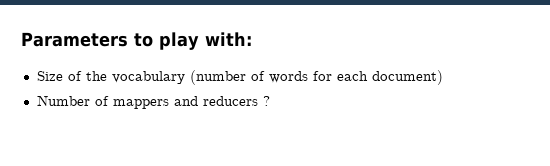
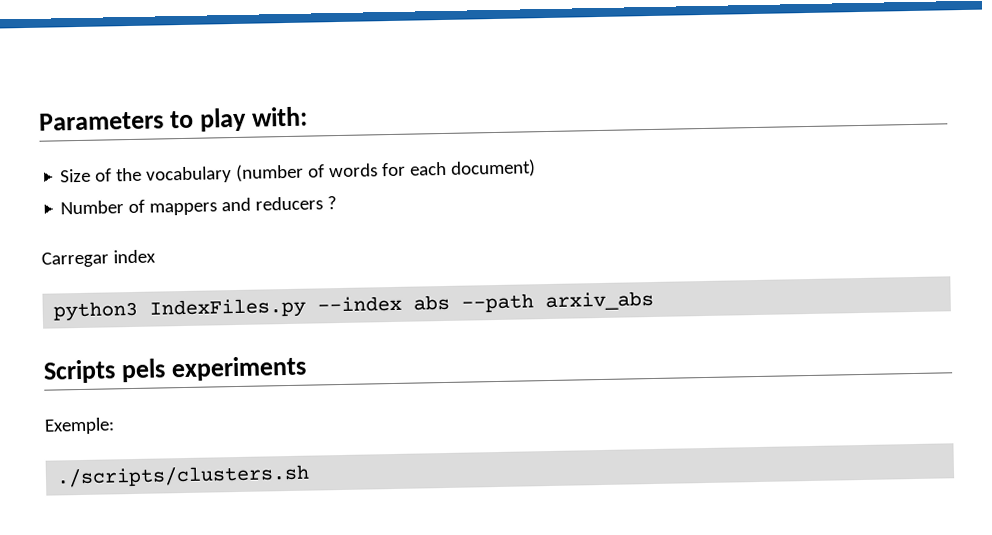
+ Carregar index
+ python3 IndexFiles.py --index abs --path arxiv_abs
+ Scripts pels experiments
+ Exemple:
+ ./scripts/clusters.sh

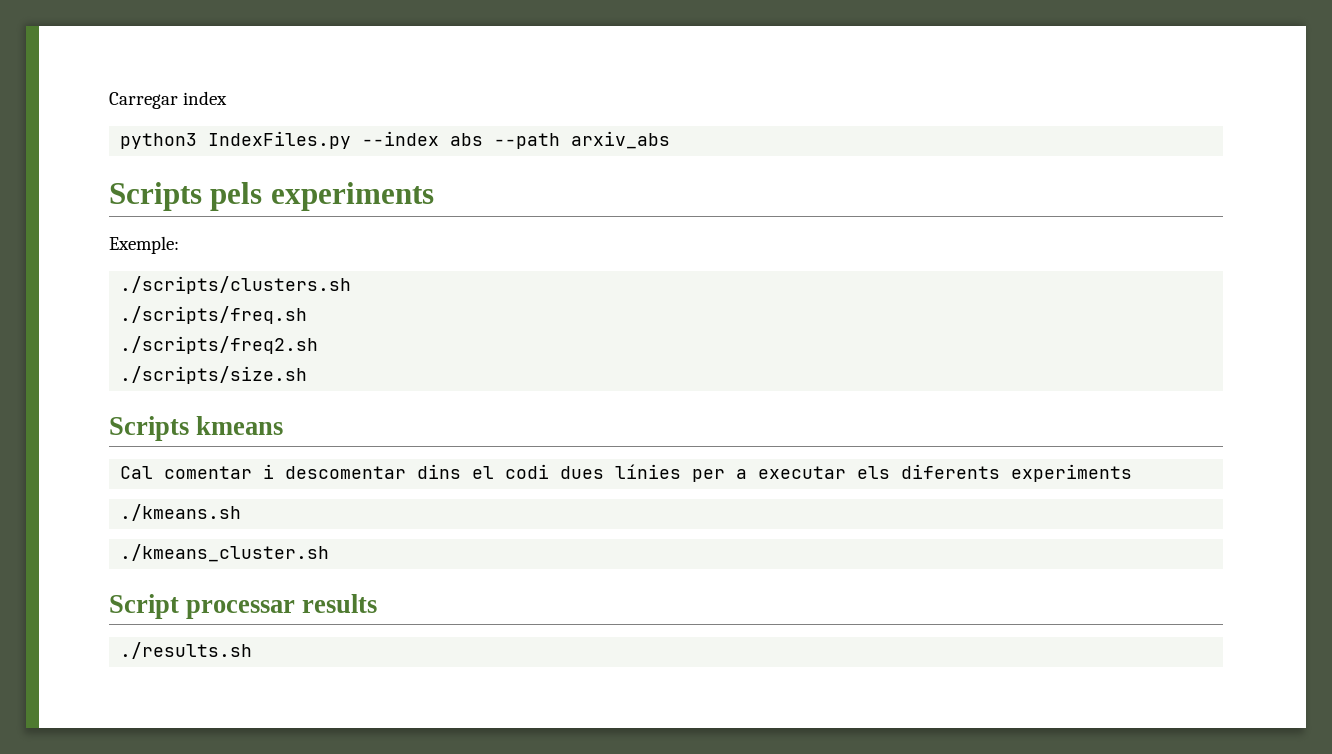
- Parameters to play with:
- Size of the vocabulary (number of words for each document)
- Number of mappers and reducers ?
+ ./scripts/freq.sh
+ ./scripts/freq2.sh
+ ./scripts/size.sh
+ Scripts kmeans
+ Cal comentar i descomentar dins el codi dues línies per a executar els diferents experiments
+ ./kmeans.sh
+ ./kmeans_cluster.sh
+ Script processar results
+ ./results.sh

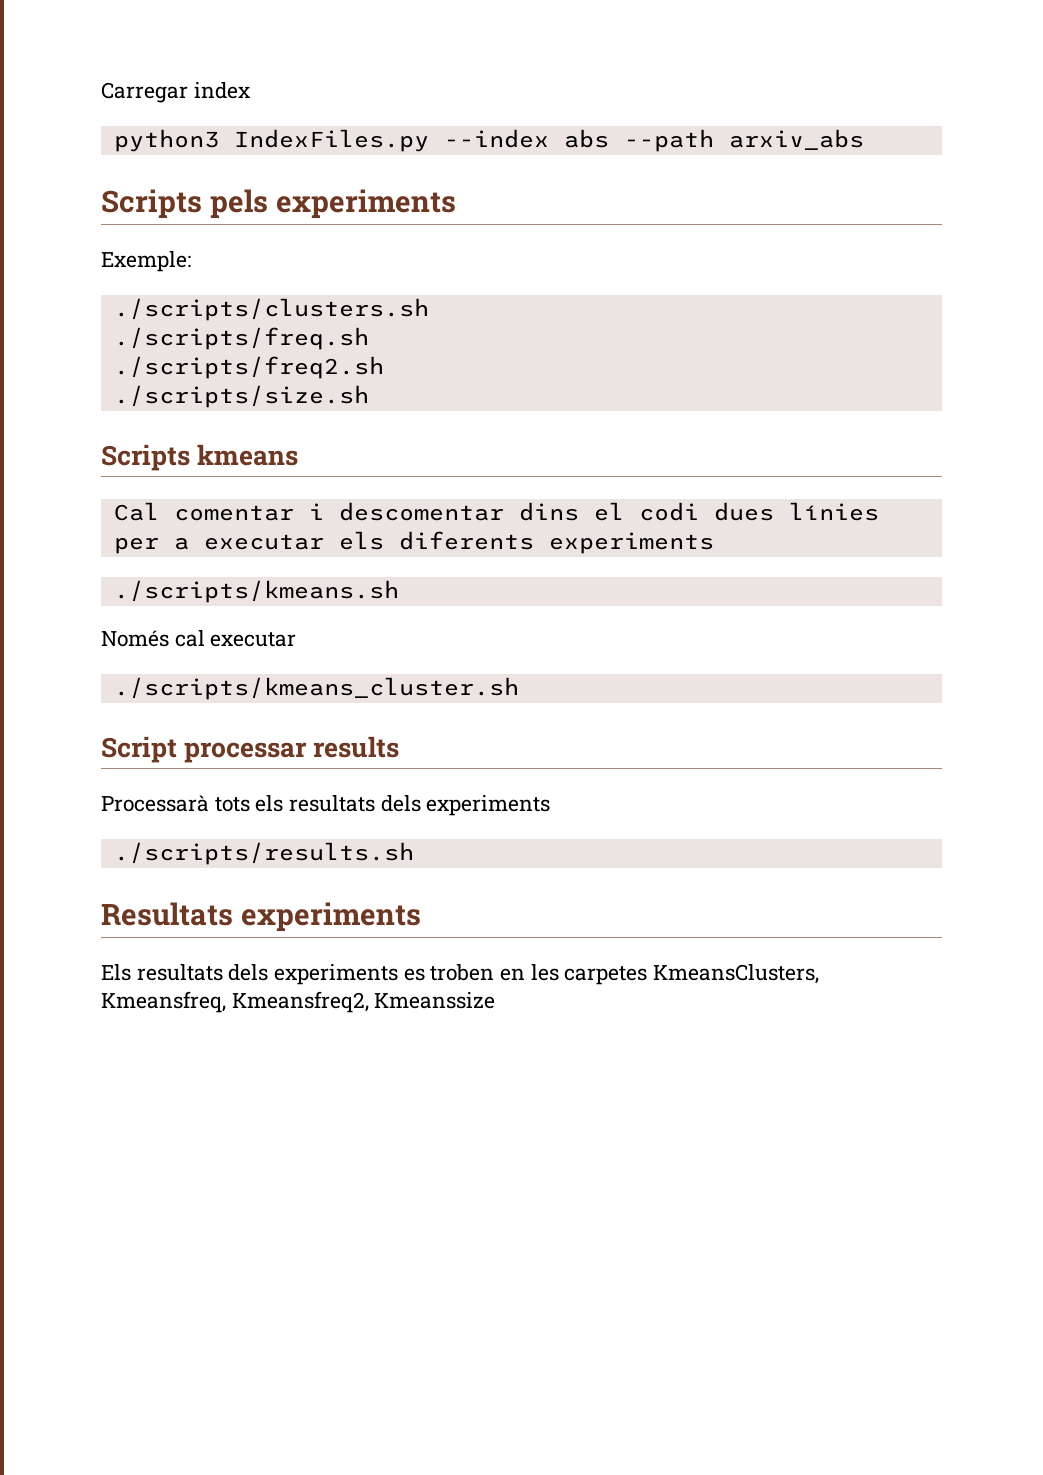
- ./kmeans.sh
- ./kmeans_cluster.sh
+ ./scripts/kmeans.sh
+ Només cal executar
+ ./scripts/kmeans_cluster.sh
  Script processar results
- ./results.sh
+ Processarà tots els resultats dels experiments
+ ./scripts/results.sh
+ Resultats experiments
+ Els resultats dels experiments es troben en les carpetes KmeansClusters, Kmeansfreq, Kmeansfreq2, Kmeanssize

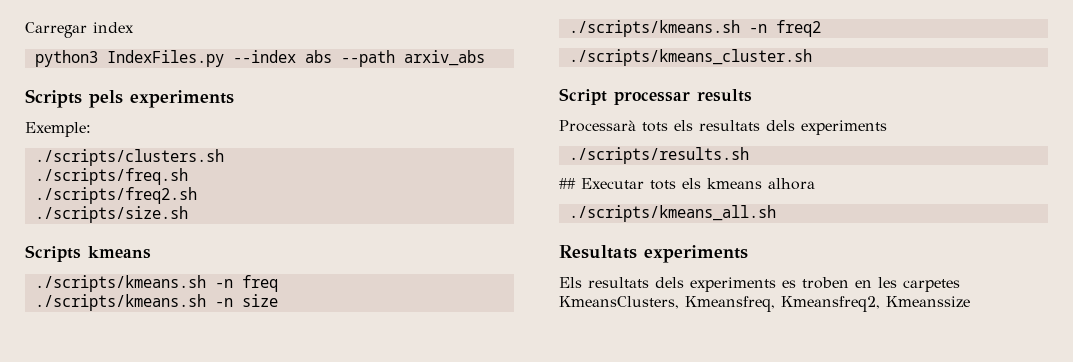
- Cal comentar i descomentar dins el codi dues línies per a executar els diferents experiments
- ./scripts/kmeans.sh
- Només cal executar
+ ./scripts/kmeans.sh -n freq
+ ./scripts/kmeans.sh -n size
+ ./scripts/kmeans.sh -n freq2
+ ## Executar tots els kmeans alhora
+ ./scripts/kmeans_all.sh

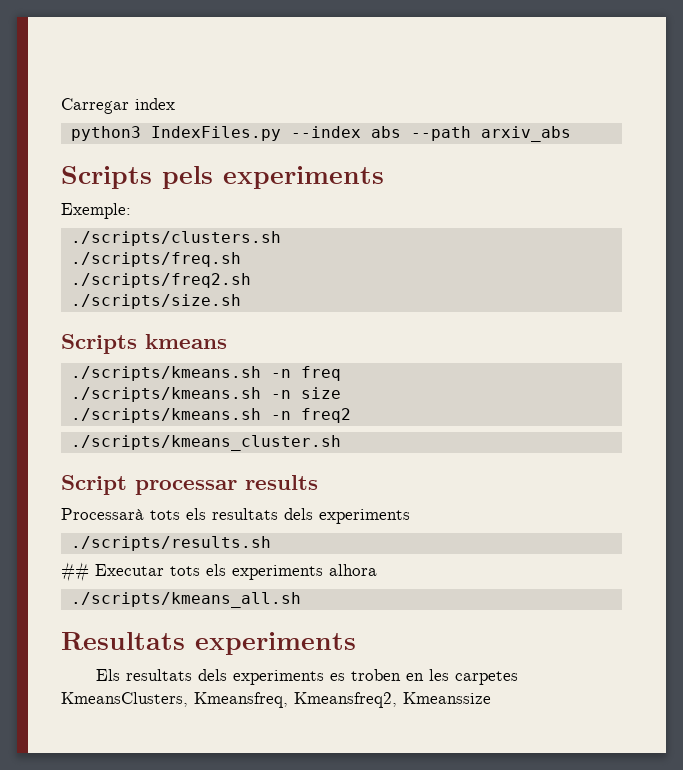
- ## Executar tots els kmeans alhora
+ ## Executar tots els experiments alhora

